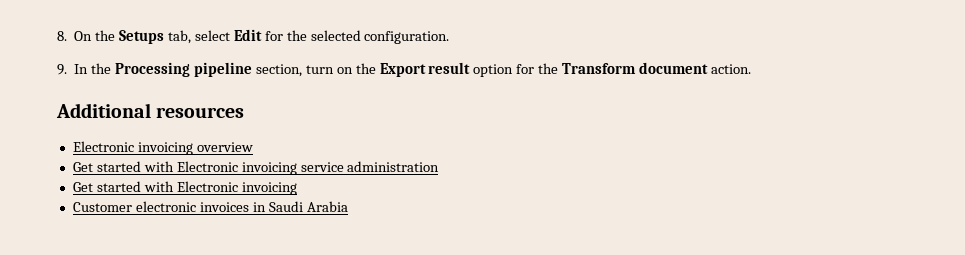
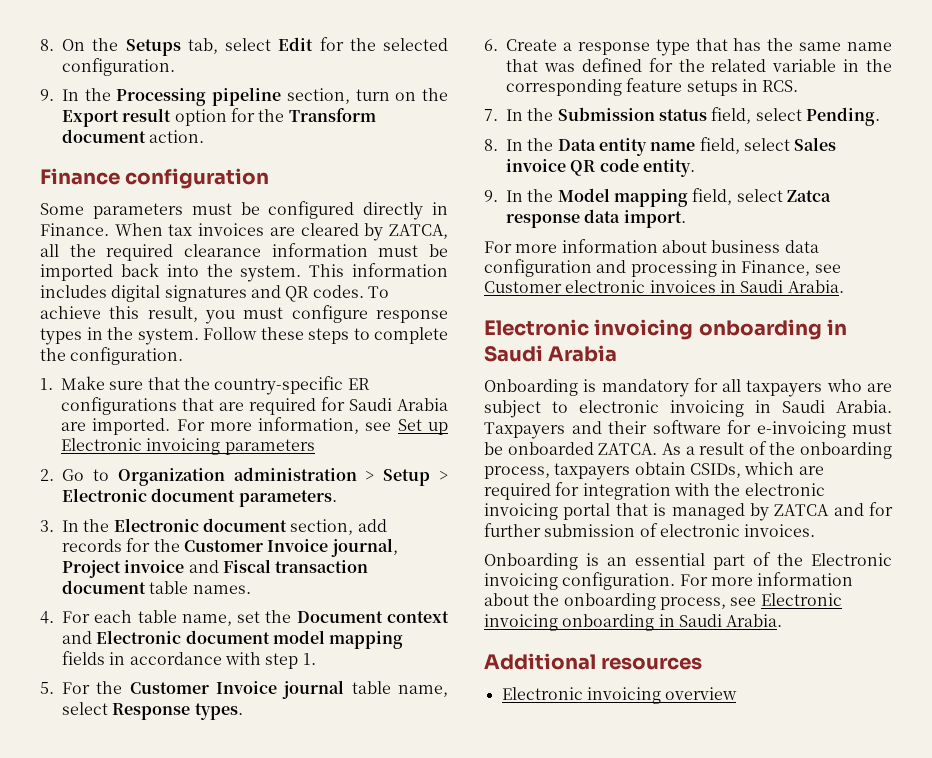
+ Finance configuration
+ Some parameters must be configured directly in Finance. When tax invoices are cleared by ZATCA, all the required clearance information must be imported back into the system. This information includes digital signatures and QR codes. To achieve this result, you must configure response types in the system. Follow these steps to complete the configuration.
+ 1. Make sure that the country-specific ER configurations that are required for Saudi Arabia are imported. For more information, see Set up Electronic invoicing parameters
+ 2. Go to Organization administration > Setup > Electronic document parameters.
+ 3. In the Electronic document section, add records for the Customer Invoice journal, Project invoice and Fiscal transaction document table names.
+ 4. For each table name, set the Document context and Electronic document model mapping fields in accordance with step 1.
+ 5. For the Customer Invoice journal table name, select Response types.
+ 6. Create a response type that has the same name that was defined for the related variable in the corresponding feature setups in RCS.
+ 7. In the Submission status field, select Pending.
+ 8. In the Data entity name field, select Sales invoice QR code entity.
+ 9. In the Model mapping field, select Zatca response data import.
+ For more information about business data configuration and processing in Finance, see Customer electronic invoices in Saudi Arabia.
+ Electronic invoicing onboarding in Saudi Arabia
+ Onboarding is mandatory for all taxpayers who are subject to electronic invoicing in Saudi Arabia. Taxpayers and their software for e-invoicing must be onboarded ZATCA. As a result of the onboarding process, taxpayers obtain CSIDs, which are required for integration with the electronic invoicing portal that is managed by ZATCA and for further submission of electronic invoices.
+ Onboarding is an essential part of the Electronic invoicing configuration. For more information about the onboarding process, see Electronic invoicing onboarding in Saudi Arabia.
- Get started with Electronic invoicing service administration
- Get started with Electronic invoicing
- Customer electronic invoices in Saudi Arabia

